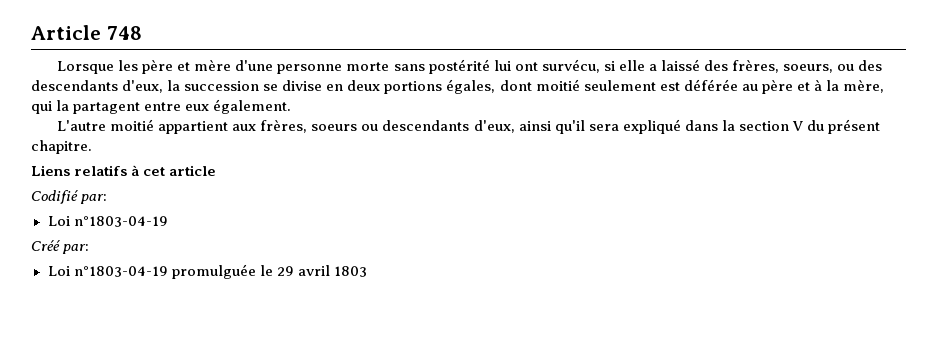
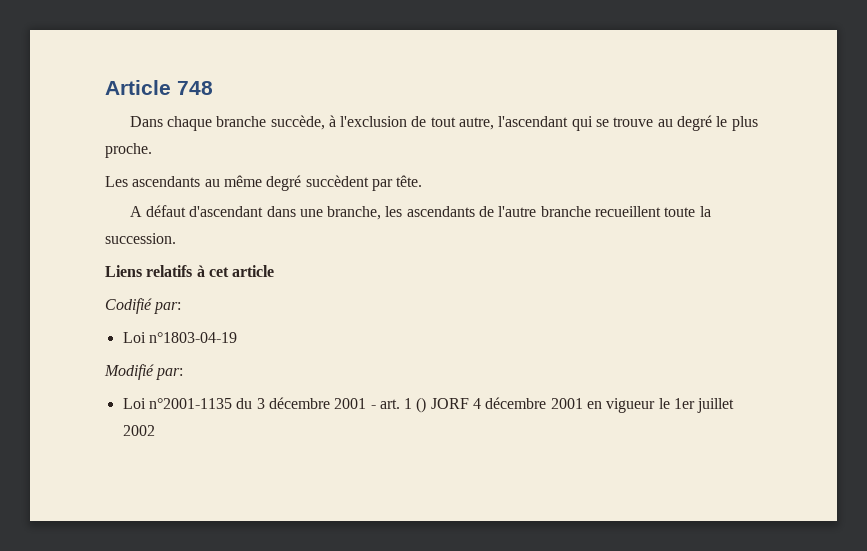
- Lorsque les père et mère d'une personne morte sans postérité lui ont survécu, si elle a laissé des frères, soeurs, ou des descendants d'eux, la succession se divise en deux portions égales, dont moitié seulement est déférée au père et à la mère, qui la partagent entre eux également.
- L'autre moitié appartient aux frères, soeurs ou descendants d'eux, ainsi qu'il sera expliqué dans la section V du présent chapitre.
+ Dans chaque branche succède, à l'exclusion de tout autre, l'ascendant qui se trouve au degré le plus proche.
+ Les ascendants au même degré succèdent par tête.
+ A défaut d'ascendant dans une branche, les ascendants de l'autre branche recueillent toute la succession.
- Créé par:
- Loi n°1803-04-19 promulguée le 29 avril 1803
+ Modifié par:
+ Loi n°2001-1135 du 3 décembre 2001 - art. 1 () JORF 4 décembre 2001 en vigueur le 1er juillet 2002

